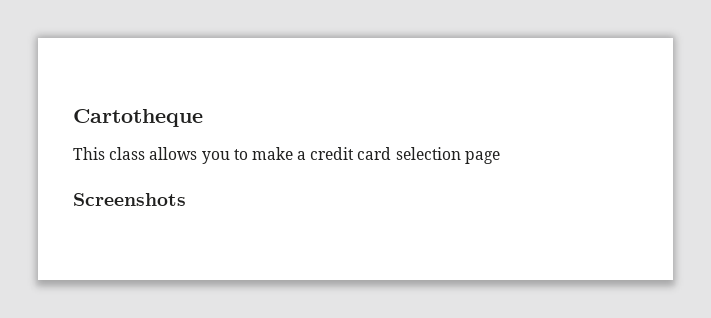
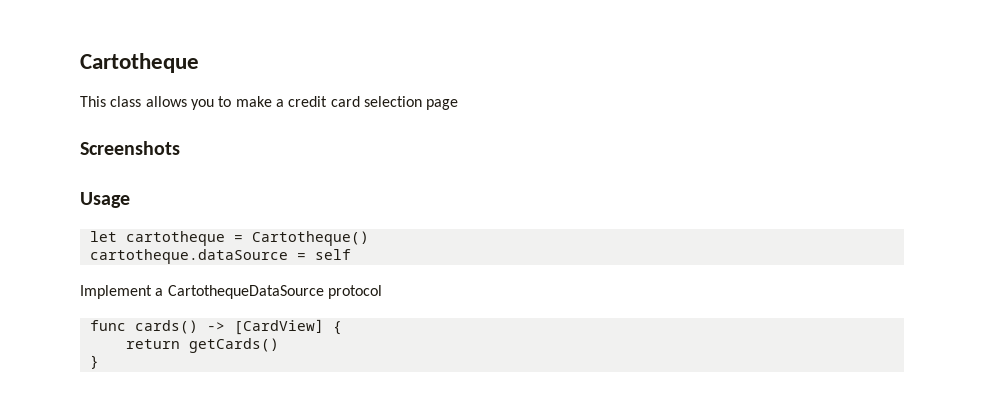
+ Usage
+ let cartotheque = Cartotheque()
+ cartotheque.dataSource = self
+ Implement a CartothequeDataSource protocol
+ func cards() -> [CardView] {
+ return getCards()
+ }

